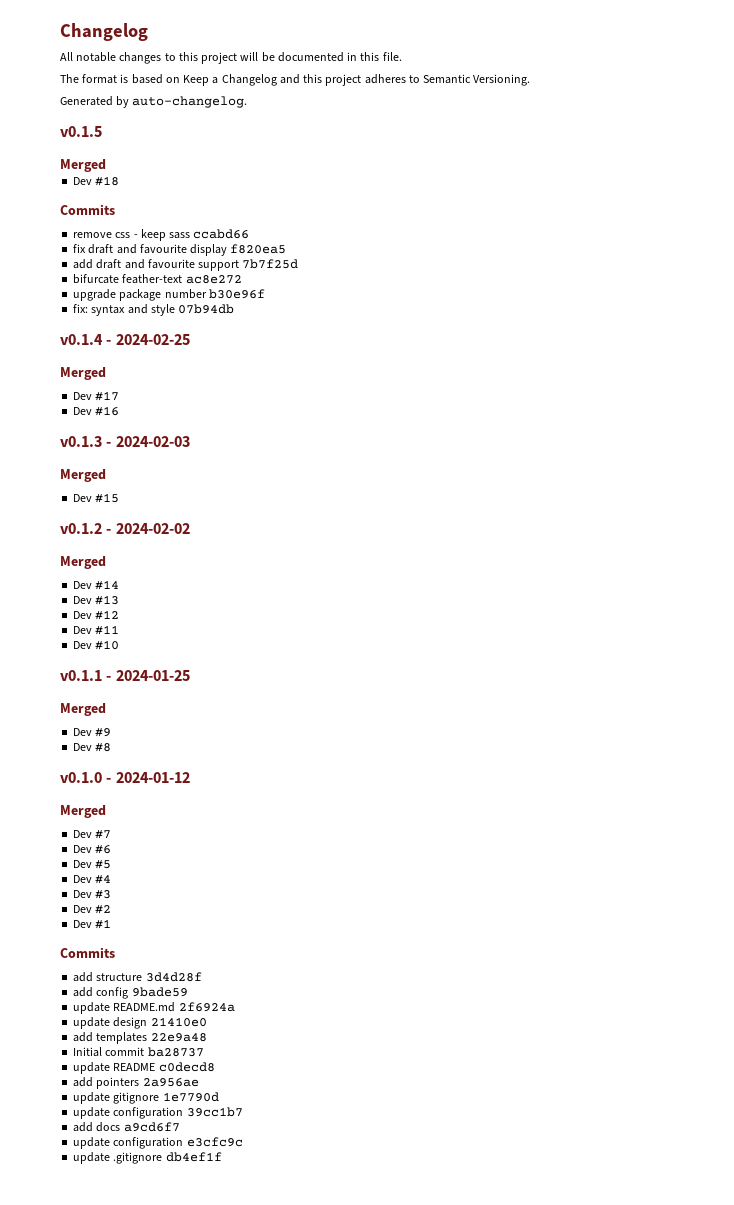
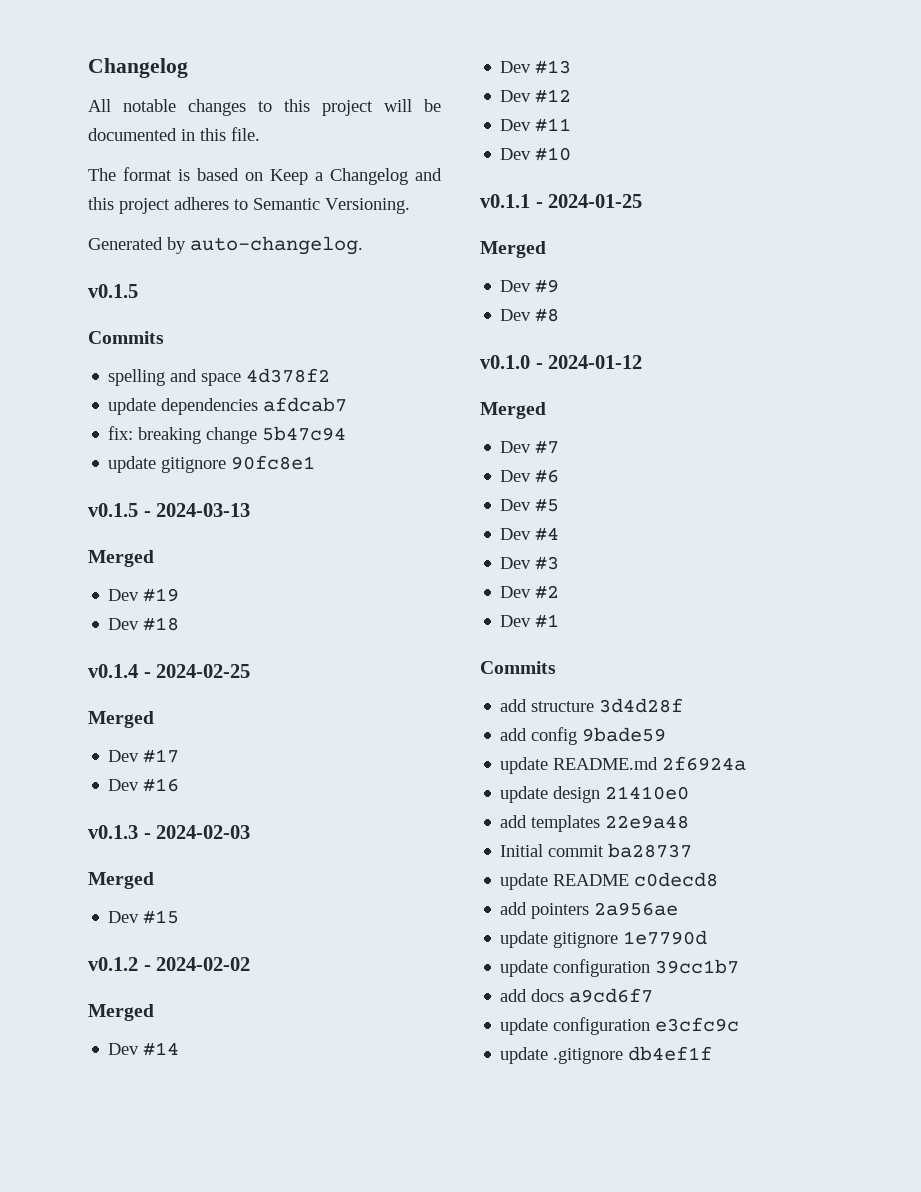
  Generated by auto-changelog.
  v0.1.5
+ Commits
+ spelling and space 4d378f2
+ update dependencies afdcab7
+ fix: breaking change 5b47c94
+ update gitignore 90fc8e1
+ v0.1.5 - 2024-03-13
  Merged
+ Dev #19
  Dev #18
- Commits
- remove css - keep sass ccabd66
- fix draft and favourite display f820ea5
- add draft and favourite support 7b7f25d
- bifurcate feather-text ac8e272
- upgrade package number b30e96f
- fix: syntax and style 07b94db

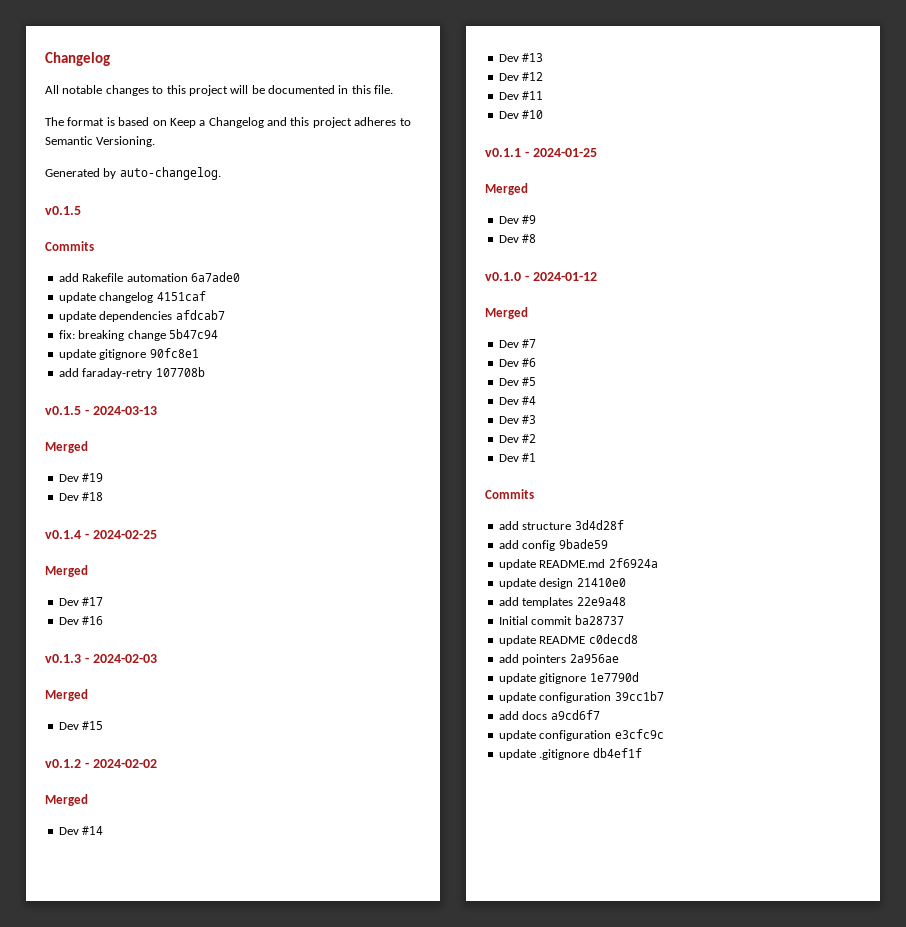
- spelling and space 4d378f2
+ add Rakefile automation 6a7ade0
+ update changelog 4151caf
+ add faraday-retry 107708b

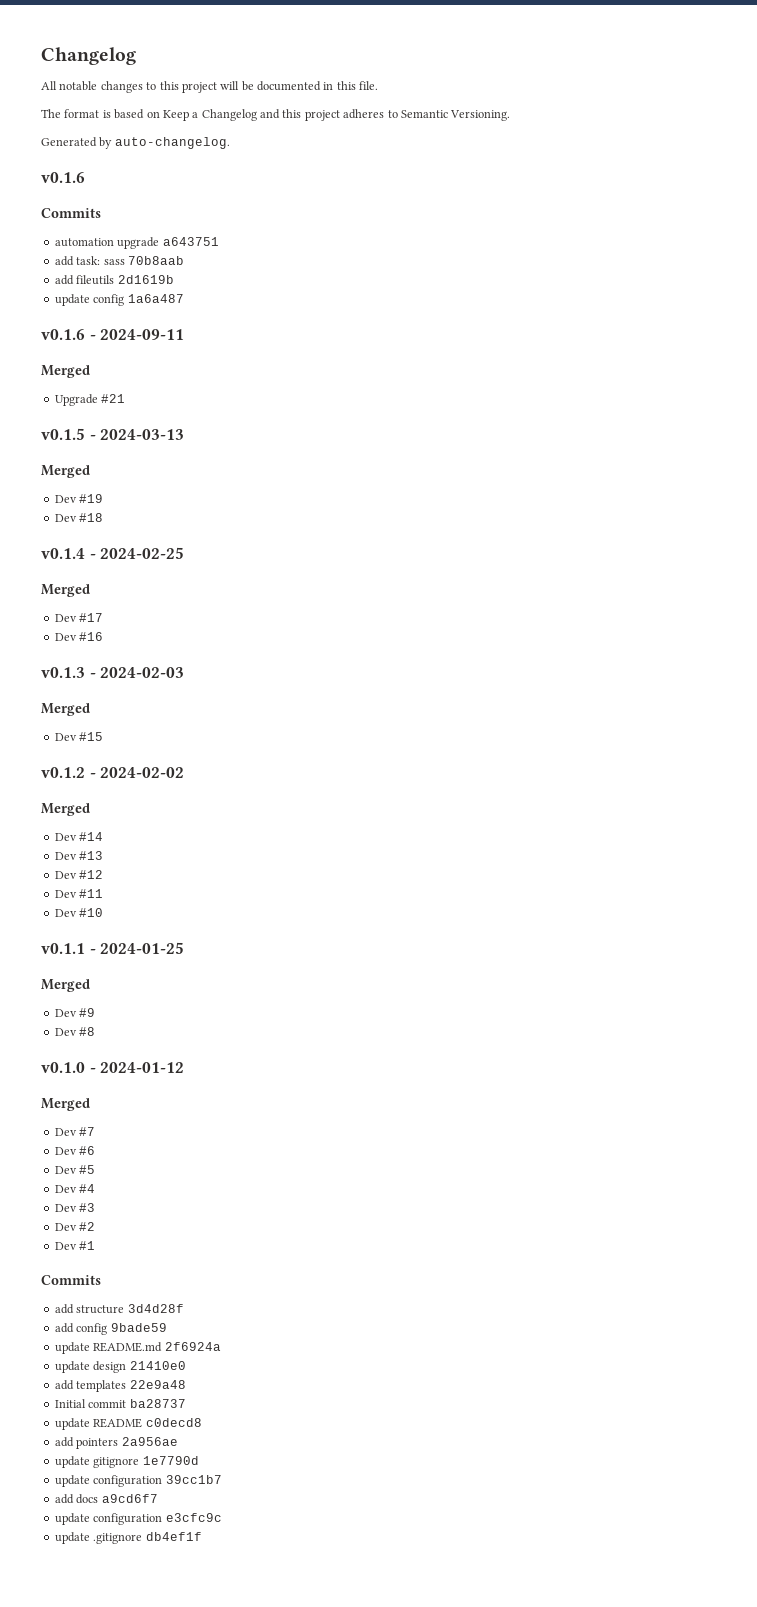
  Generated by auto-changelog.
- v0.1.5
+ v0.1.6
  Commits
- add Rakefile automation 6a7ade0
- update changelog 4151caf
- update dependencies afdcab7
- fix: breaking change 5b47c94
- update gitignore 90fc8e1
- add faraday-retry 107708b
+ automation upgrade a643751
+ add task: sass 70b8aab
+ add fileutils 2d1619b
+ update config 1a6a487
+ v0.1.6 - 2024-09-11
+ Merged
+ Upgrade #21

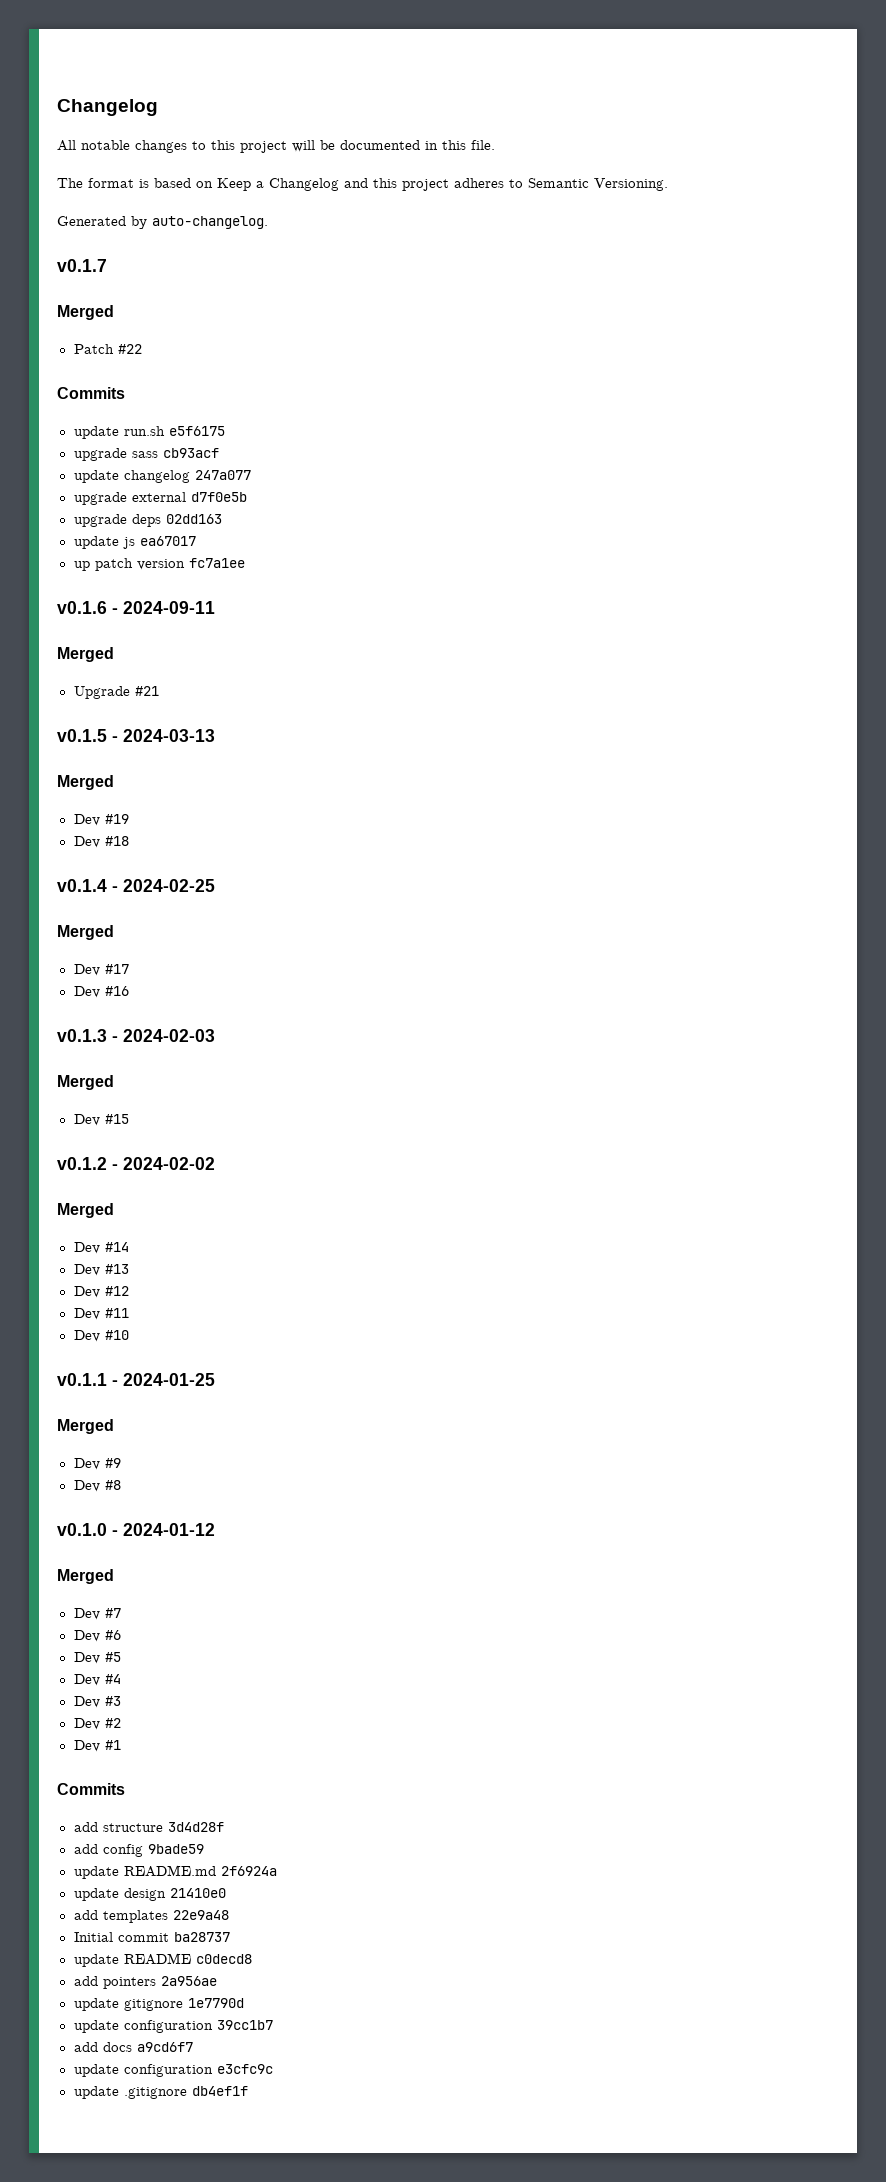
  Generated by auto-changelog.
- v0.1.6
+ v0.1.7
+ Merged
+ Patch #22
  Commits
- automation upgrade a643751
- add task: sass 70b8aab
- add fileutils 2d1619b
- update config 1a6a487
+ update run.sh e5f6175
+ upgrade sass cb93acf
+ update changelog 247a077
+ upgrade external d7f0e5b
+ upgrade deps 02dd163
+ update js ea67017
+ up patch version fc7a1ee

